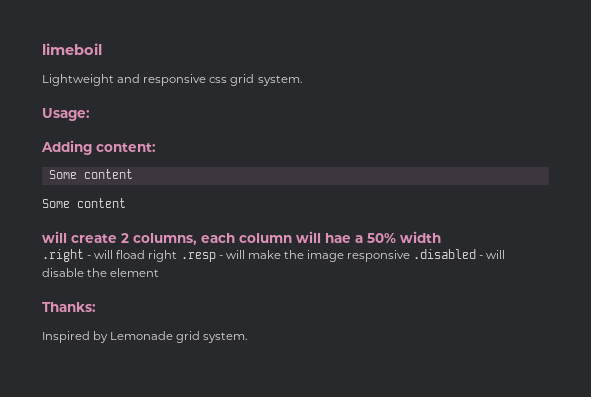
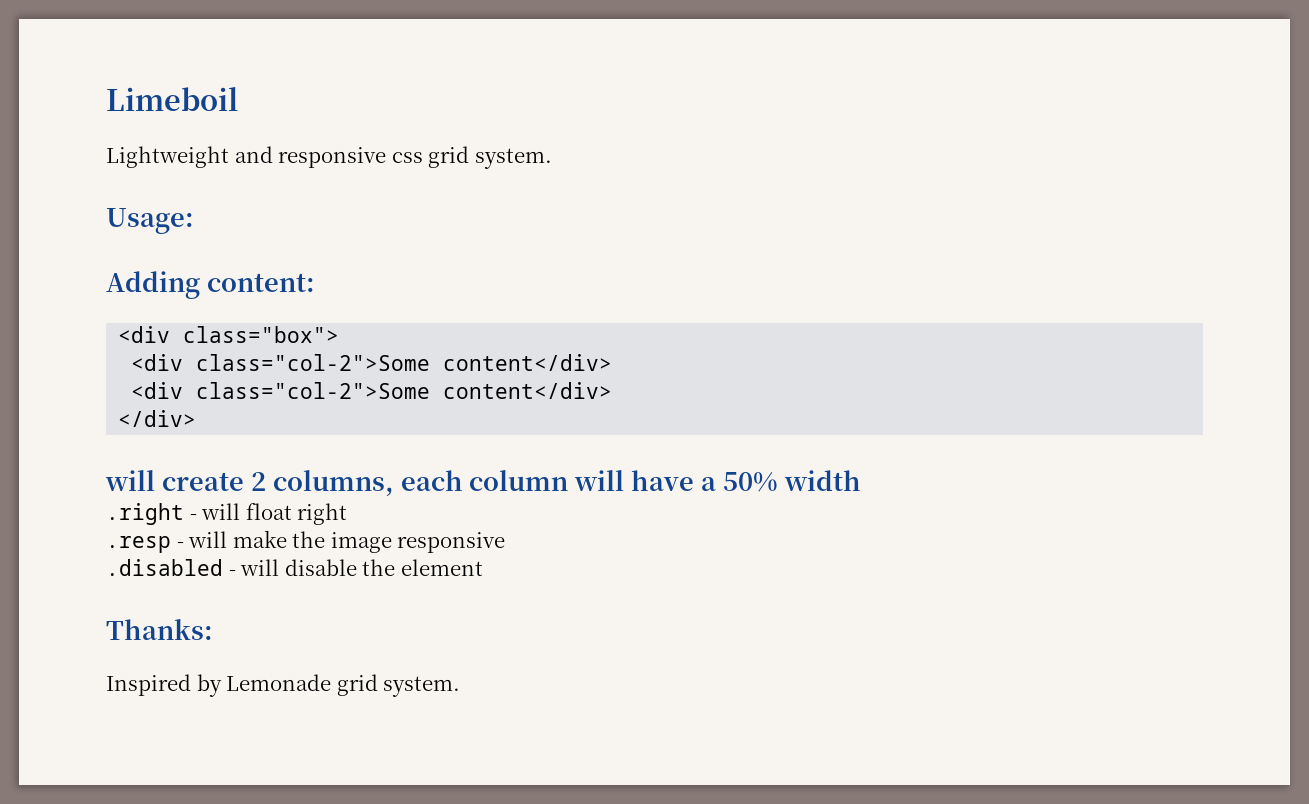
- limeboil
+ Limeboil
  Adding content:
- Some content
- Some content
+ <div class="box">
+ <div class="col-2">Some content</div>
+ <div class="col-2">Some content</div>
+ </div>
- will create 2 columns, each column will hae a 50% width
+ will create 2 columns, each column will have a 50% width
- .right - will fload right .resp - will make the image responsive .disabled - will disable the element
+ .right - will float right
+ .resp - will make the image responsive
+ .disabled - will disable the element

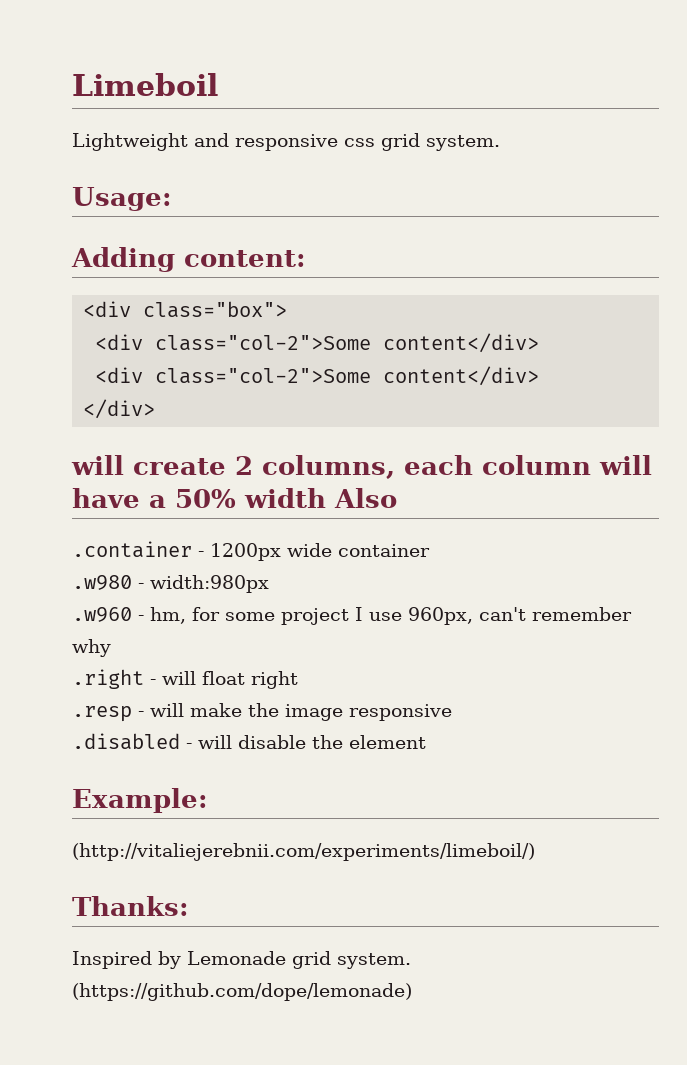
- will create 2 columns, each column will have a 50% width
+ will create 2 columns, each column will have a 50% width Also
+ .container - 1200px wide container
+ .w980 - width:980px
+ .w960 - hm, for some project I use 960px, can't remember why
+ Example:
+ (http://vitaliejerebnii.com/experiments/limeboil/)
+ (https://github.com/dope/lemonade)

